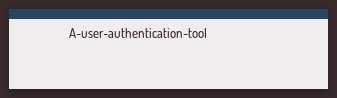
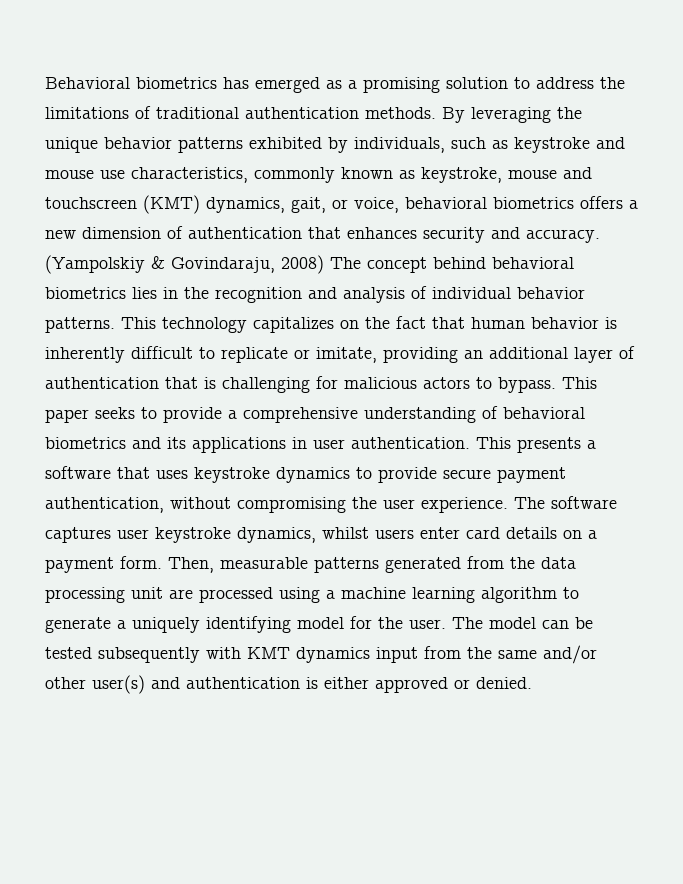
- A-user-authentication-tool
+ Behavioral biometrics has emerged as a promising solution to address the limitations of traditional authentication methods. By leveraging the unique behavior patterns exhibited by individuals, such as keystroke and mouse use characteristics, commonly known as keystroke, mouse and touchscreen (KMT) dynamics, gait, or voice, behavioral biometrics offers a new dimension of authentication that enhances security and accuracy. (Yampolskiy & Govindaraju, 2008) The concept behind behavioral biometrics lies in the recognition and analysis of individual behavior patterns. This technology capitalizes on the fact that human behavior is inherently difficult to replicate or imitate, providing an additional layer of authentication that is challenging for malicious actors to bypass. This paper seeks to provide a comprehensive understanding of behavioral biometrics and its applications in user authentication. This presents a software that uses keystroke dynamics to provide secure payment authentication, without compromising the user experience. The software captures user keystroke dynamics, whilst users enter card details on a payment form. Then, measurable patterns generated from the data processing unit are processed using a machine learning algorithm to generate a uniquely identifying model for the user. The model can be tested subsequently with KMT dynamics input from the same and/or other user(s) and authentication is either approved or denied.

